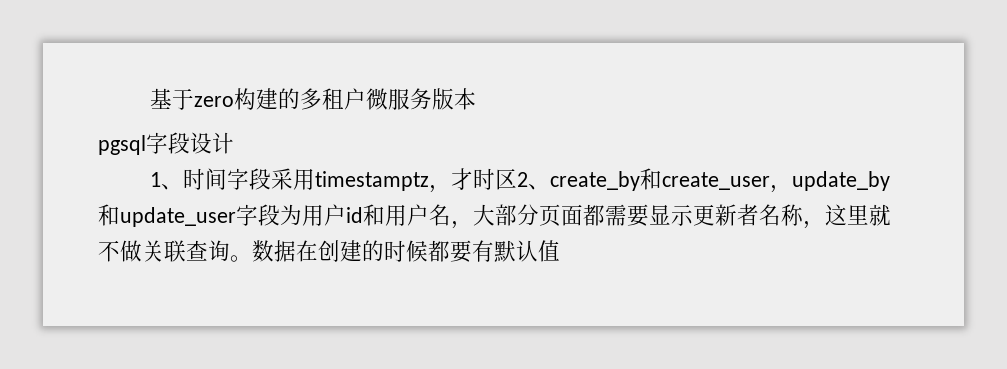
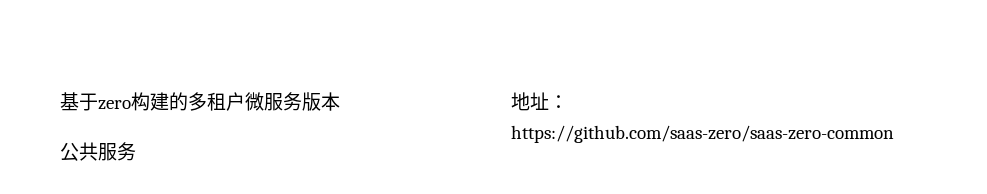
- pgsql字段设计
- 1、时间字段采用timestamptz，才时区2、create_by和create_user，update_by和update_user字段为用户id和用户名，大部分页面都需要显示更新者名称，这里就不做关联查询。数据在创建的时候都要有默认值
+ 公共服务
+ 地址：https://github.com/saas-zero/saas-zero-common

